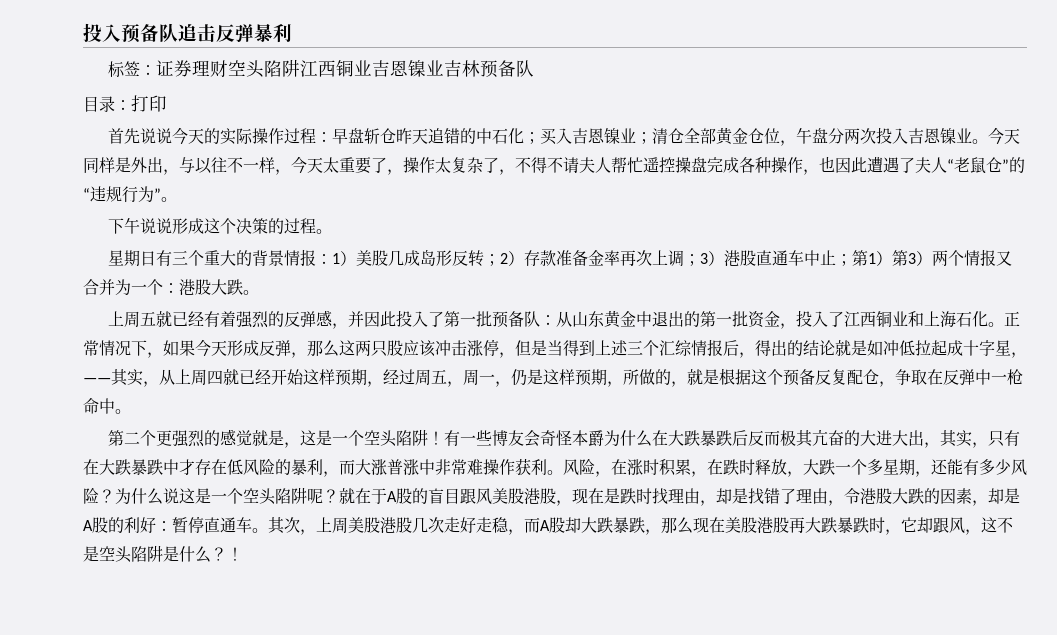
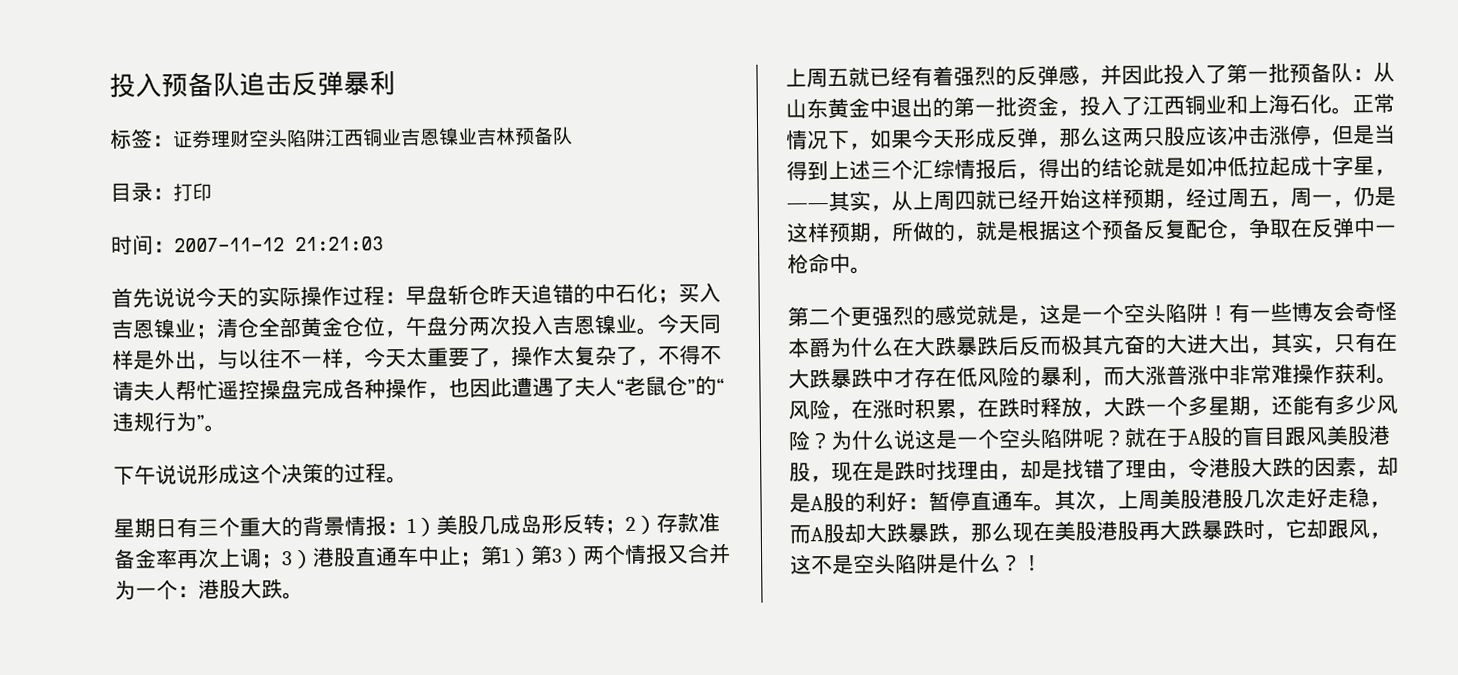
+ 时间：2007-11-12 21:21:03

